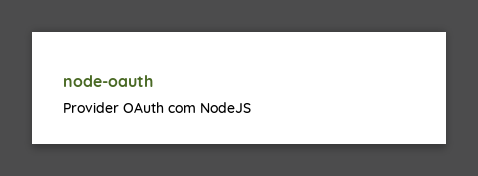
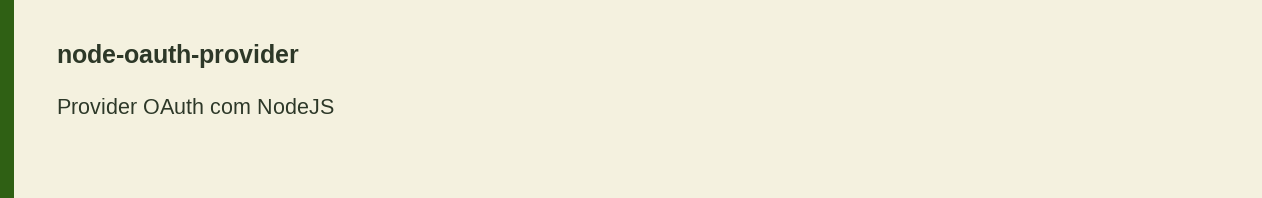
- node-oauth
+ node-oauth-provider

